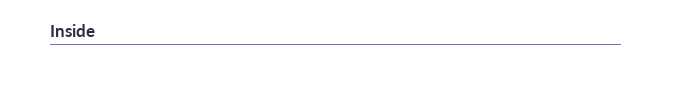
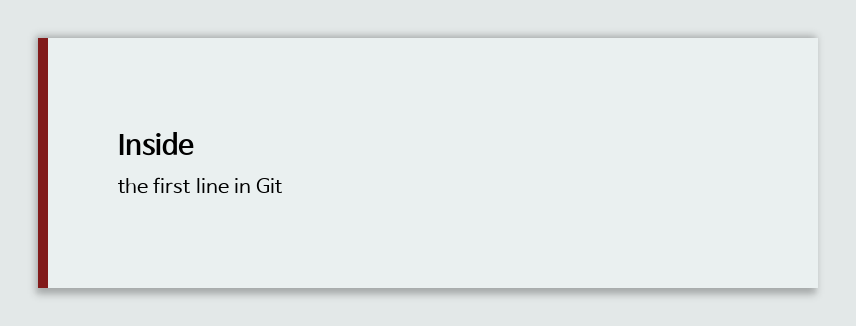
+ the first line in Git

